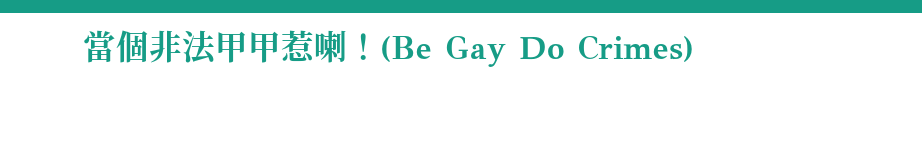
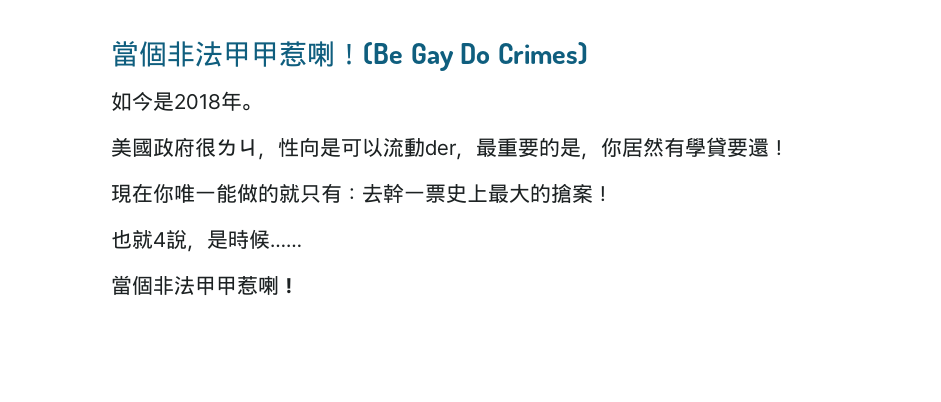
+ 如今是2018年。
+ 美國政府很ㄌㄐ，性向是可以流動der，最重要的是，你居然有學貸要還！
+ 現在你唯一能做的就只有：去幹一票史上最大的搶案！
+ 也就4說，是時候……
+ 當個非法甲甲惹喇！

